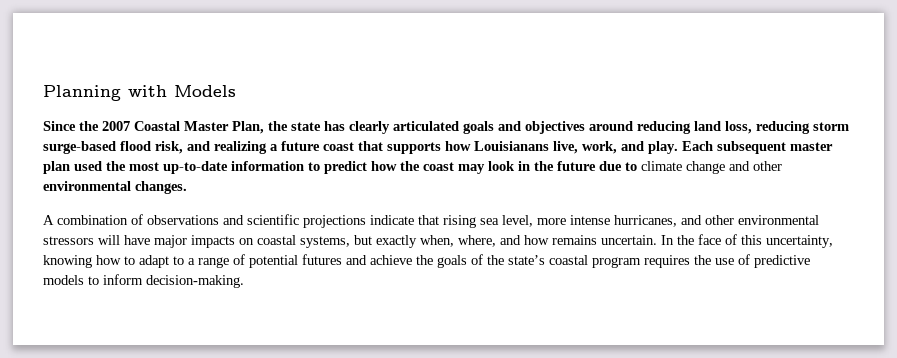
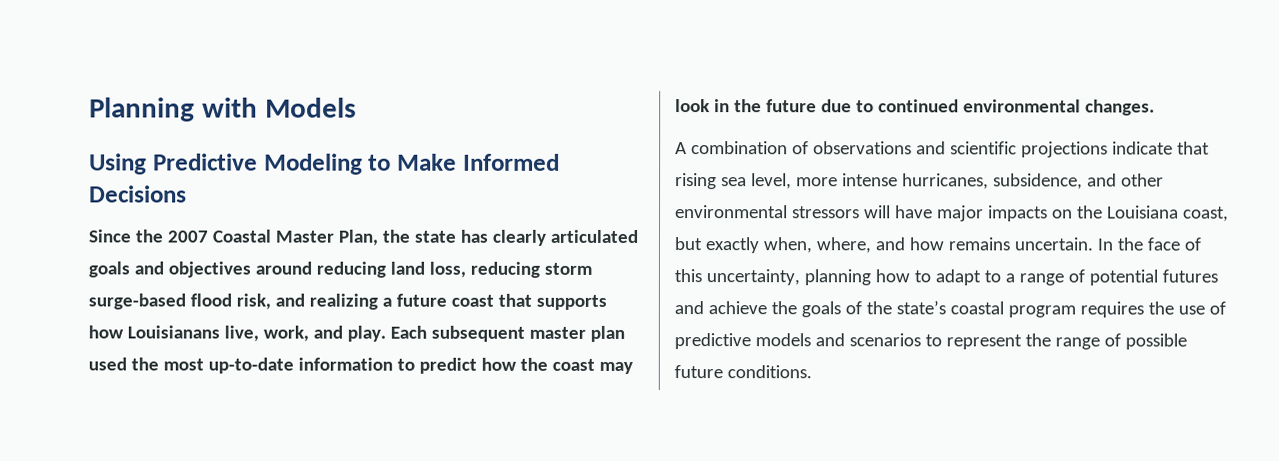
+ Using Predictive Modeling to Make Informed Decisions
- Each subsequent master plan used the most up-to-date information to predict how the coast may look in the future due to climate change and other environmental changes.
+ Each subsequent master plan used the most up-to-date information to predict how the coast may look in the future due to continued environmental changes.
- A combination of observations and scientific projections indicate that rising sea level, more intense hurricanes, and other environmental stressors will have major impacts on coastal systems, but exactly when, where, and how remains uncertain.
+ A combination of observations and scientific projections indicate that rising sea level, more intense hurricanes, subsidence, and other environmental stressors will have major impacts on the Louisiana coast, but exactly when, where, and how remains uncertain.
- In the face of this uncertainty, knowing how to adapt to a range of potential futures and achieve the goals of the state’s coastal program requires the use of predictive models to inform decision-making.
+ In the face of this uncertainty, planning how to adapt to a range of potential futures and achieve the goals of the state’s coastal program requires the use of predictive models and scenarios to represent the range of possible future conditions.

